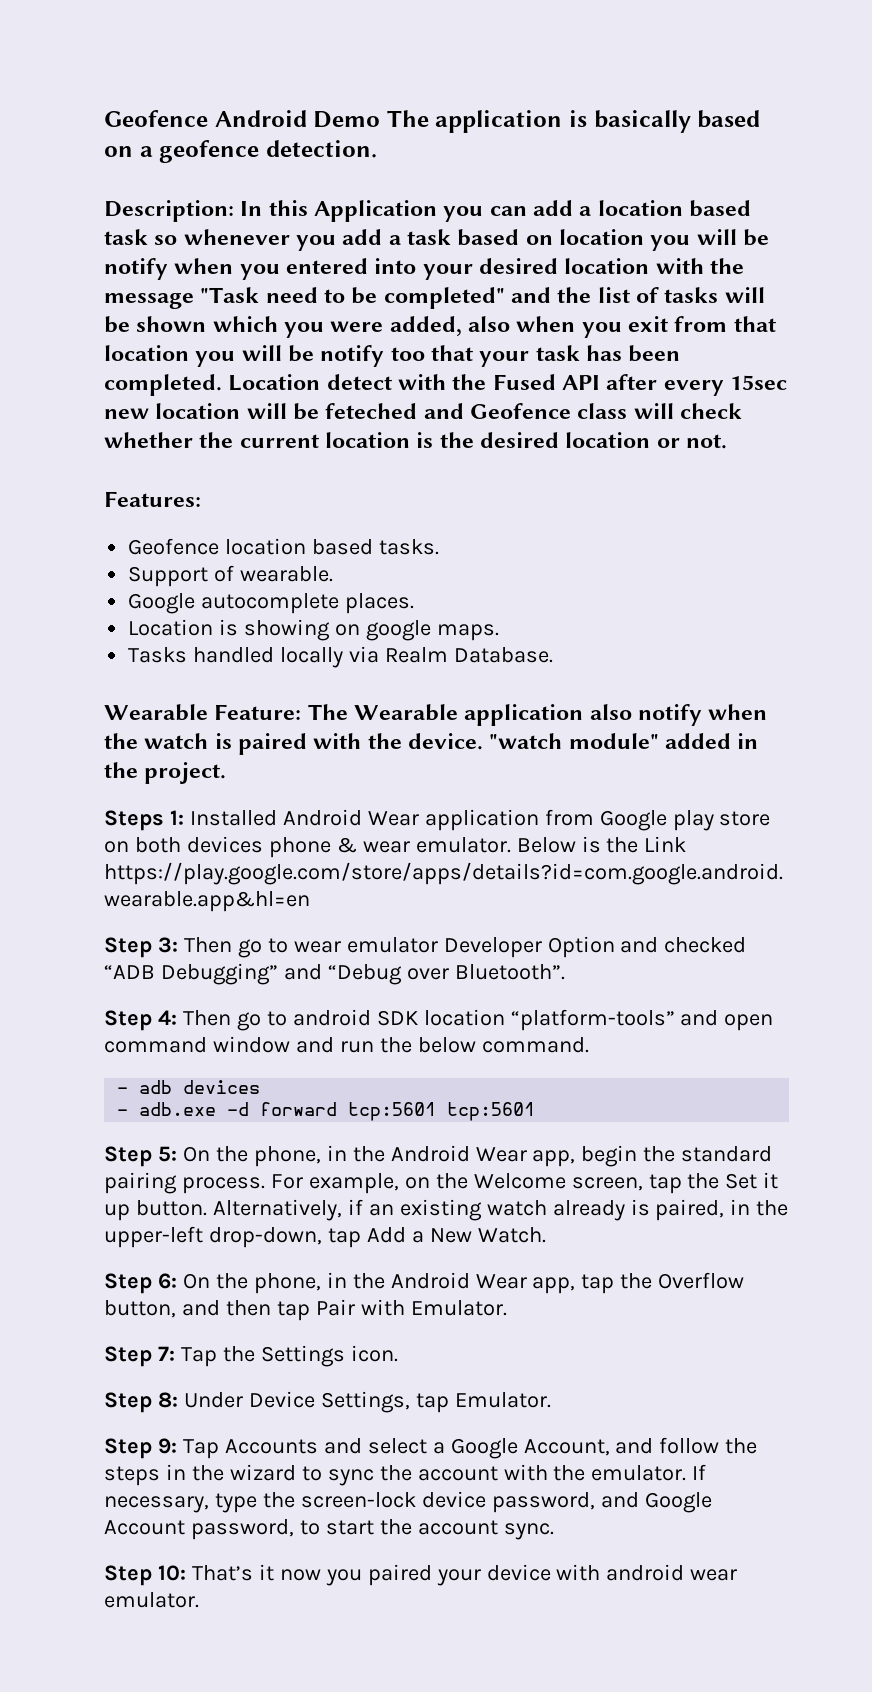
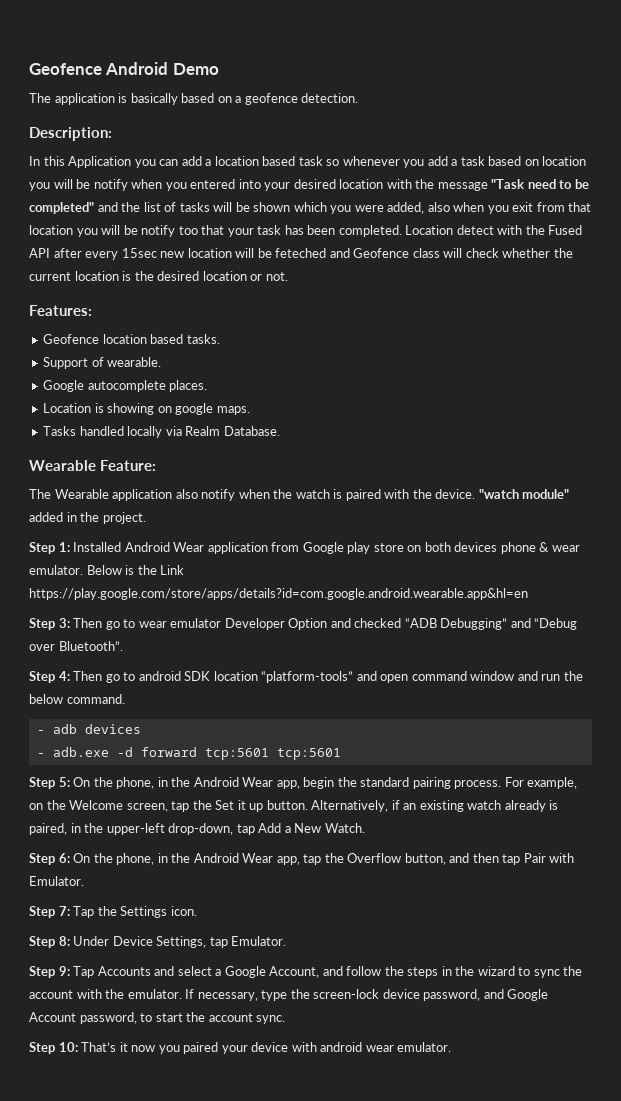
- Geofence Android Demo The application is basically based on a geofence detection.
+ Geofence Android Demo
+ The application is basically based on a geofence detection.
- Description: In this Application you can add a location based task so whenever you add a task based on location you will be notify when you entered into your desired location with the message "Task need to be completed" and the list of tasks will be shown which you were added, also when you exit from that location you will be notify too that your task has been completed.
+ Description:
+ In this Application you can add a location based task so whenever you add a task based on location you will be notify when you entered into your desired location with the message "Task need to be completed" and the list of tasks will be shown which you were added, also when you exit from that location you will be notify too that your task has been completed.
- Wearable Feature: The Wearable application also notify when the watch is paired with the device.
+ Wearable Feature:
+ The Wearable application also notify when the watch is paired with the device.
- Steps 1: Installed Android Wear application from Google play store on both devices phone & wear emulator.
+ Step 1: Installed Android Wear application from Google play store on both devices phone & wear emulator.

